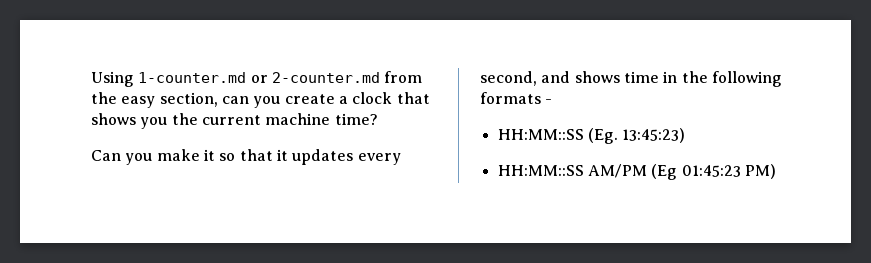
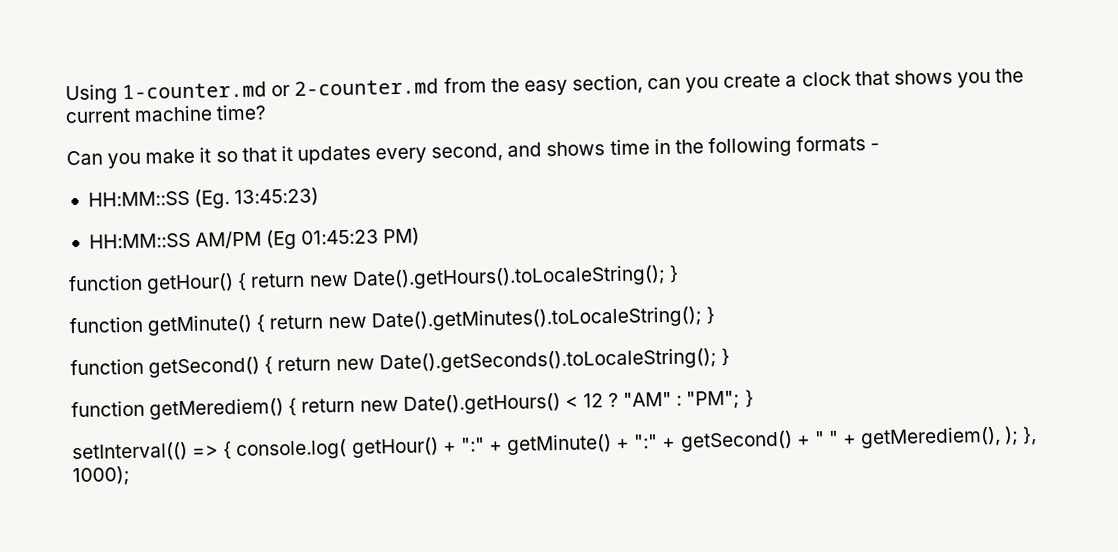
+ function getHour() { return new Date().getHours().toLocaleString(); }
+ function getMinute() { return new Date().getMinutes().toLocaleString(); }
+ function getSecond() { return new Date().getSeconds().toLocaleString(); }
+ function getMerediem() { return new Date().getHours() < 12 ? "AM" : "PM"; }
+ setInterval(() => { console.log( getHour() + ":" + getMinute() + ":" + getSecond() + " " + getMerediem(), ); }, 1000);

